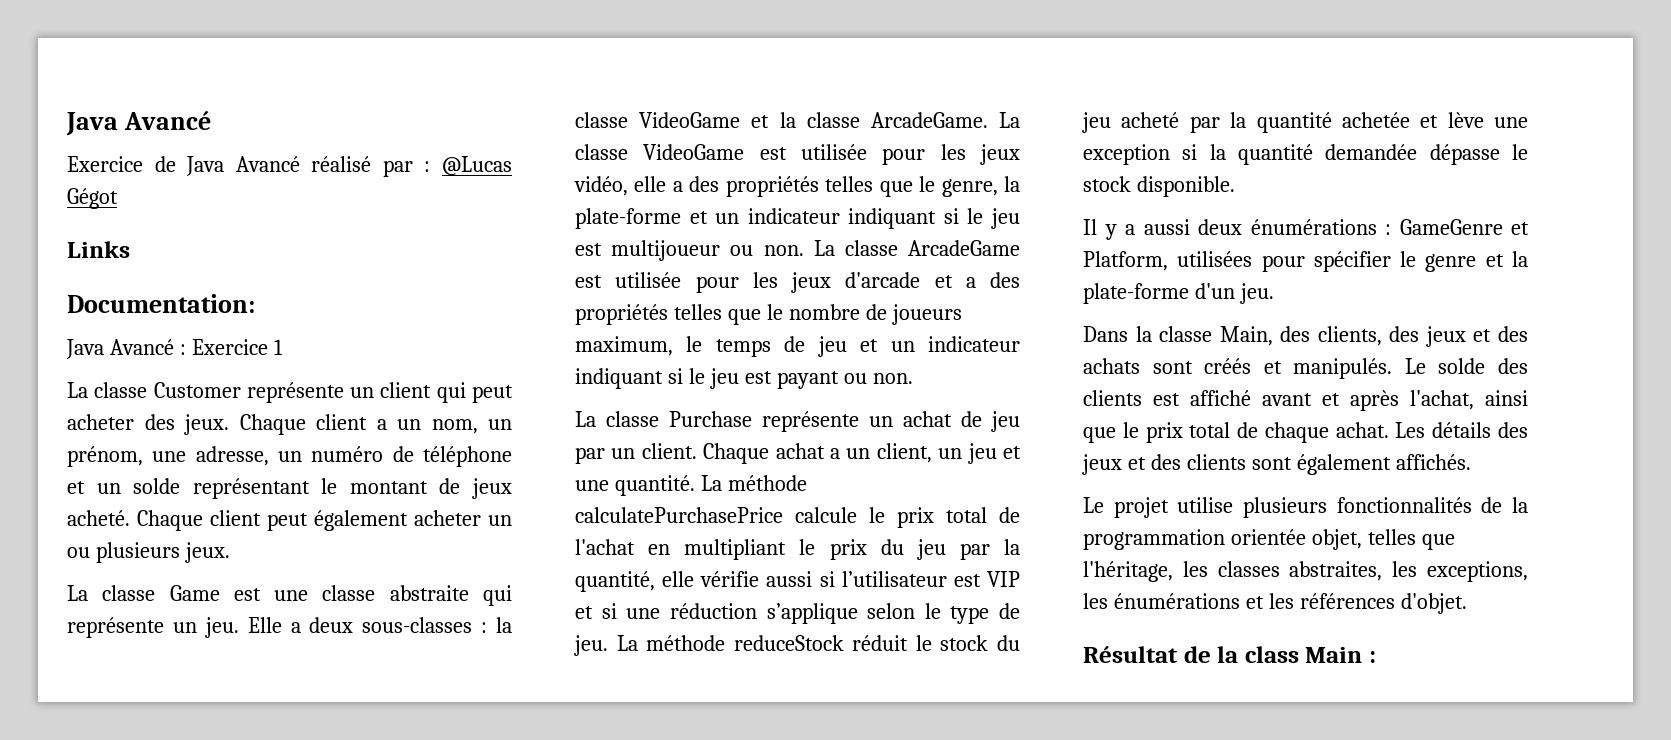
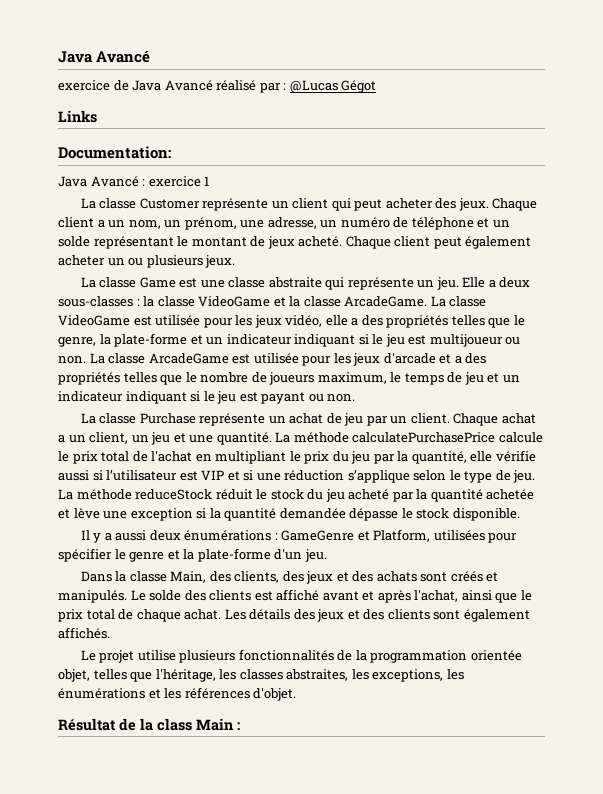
- Exercice de Java Avancé réalisé par : @Lucas Gégot
+ exercice de Java Avancé réalisé par : @Lucas Gégot
- Java Avancé : Exercice 1
+ Java Avancé : exercice 1

